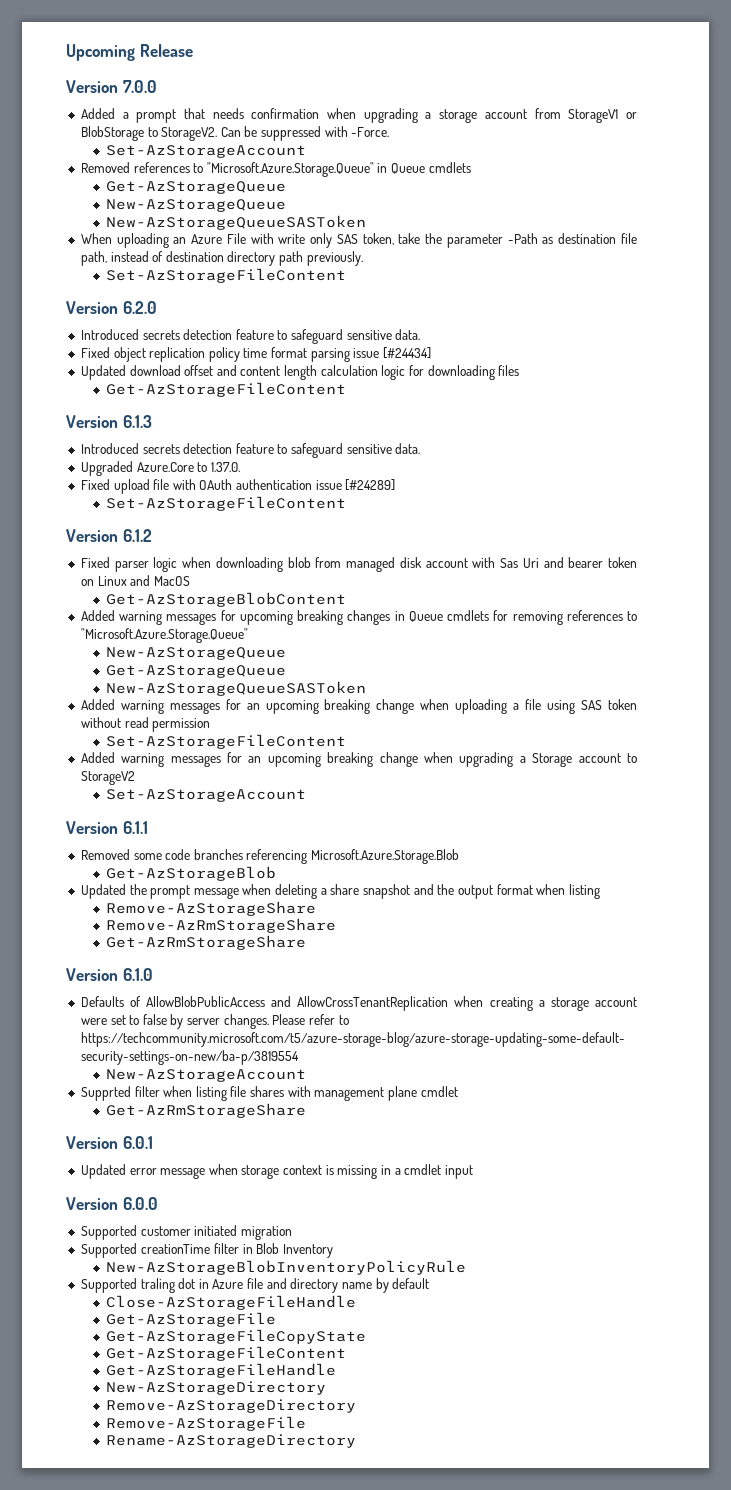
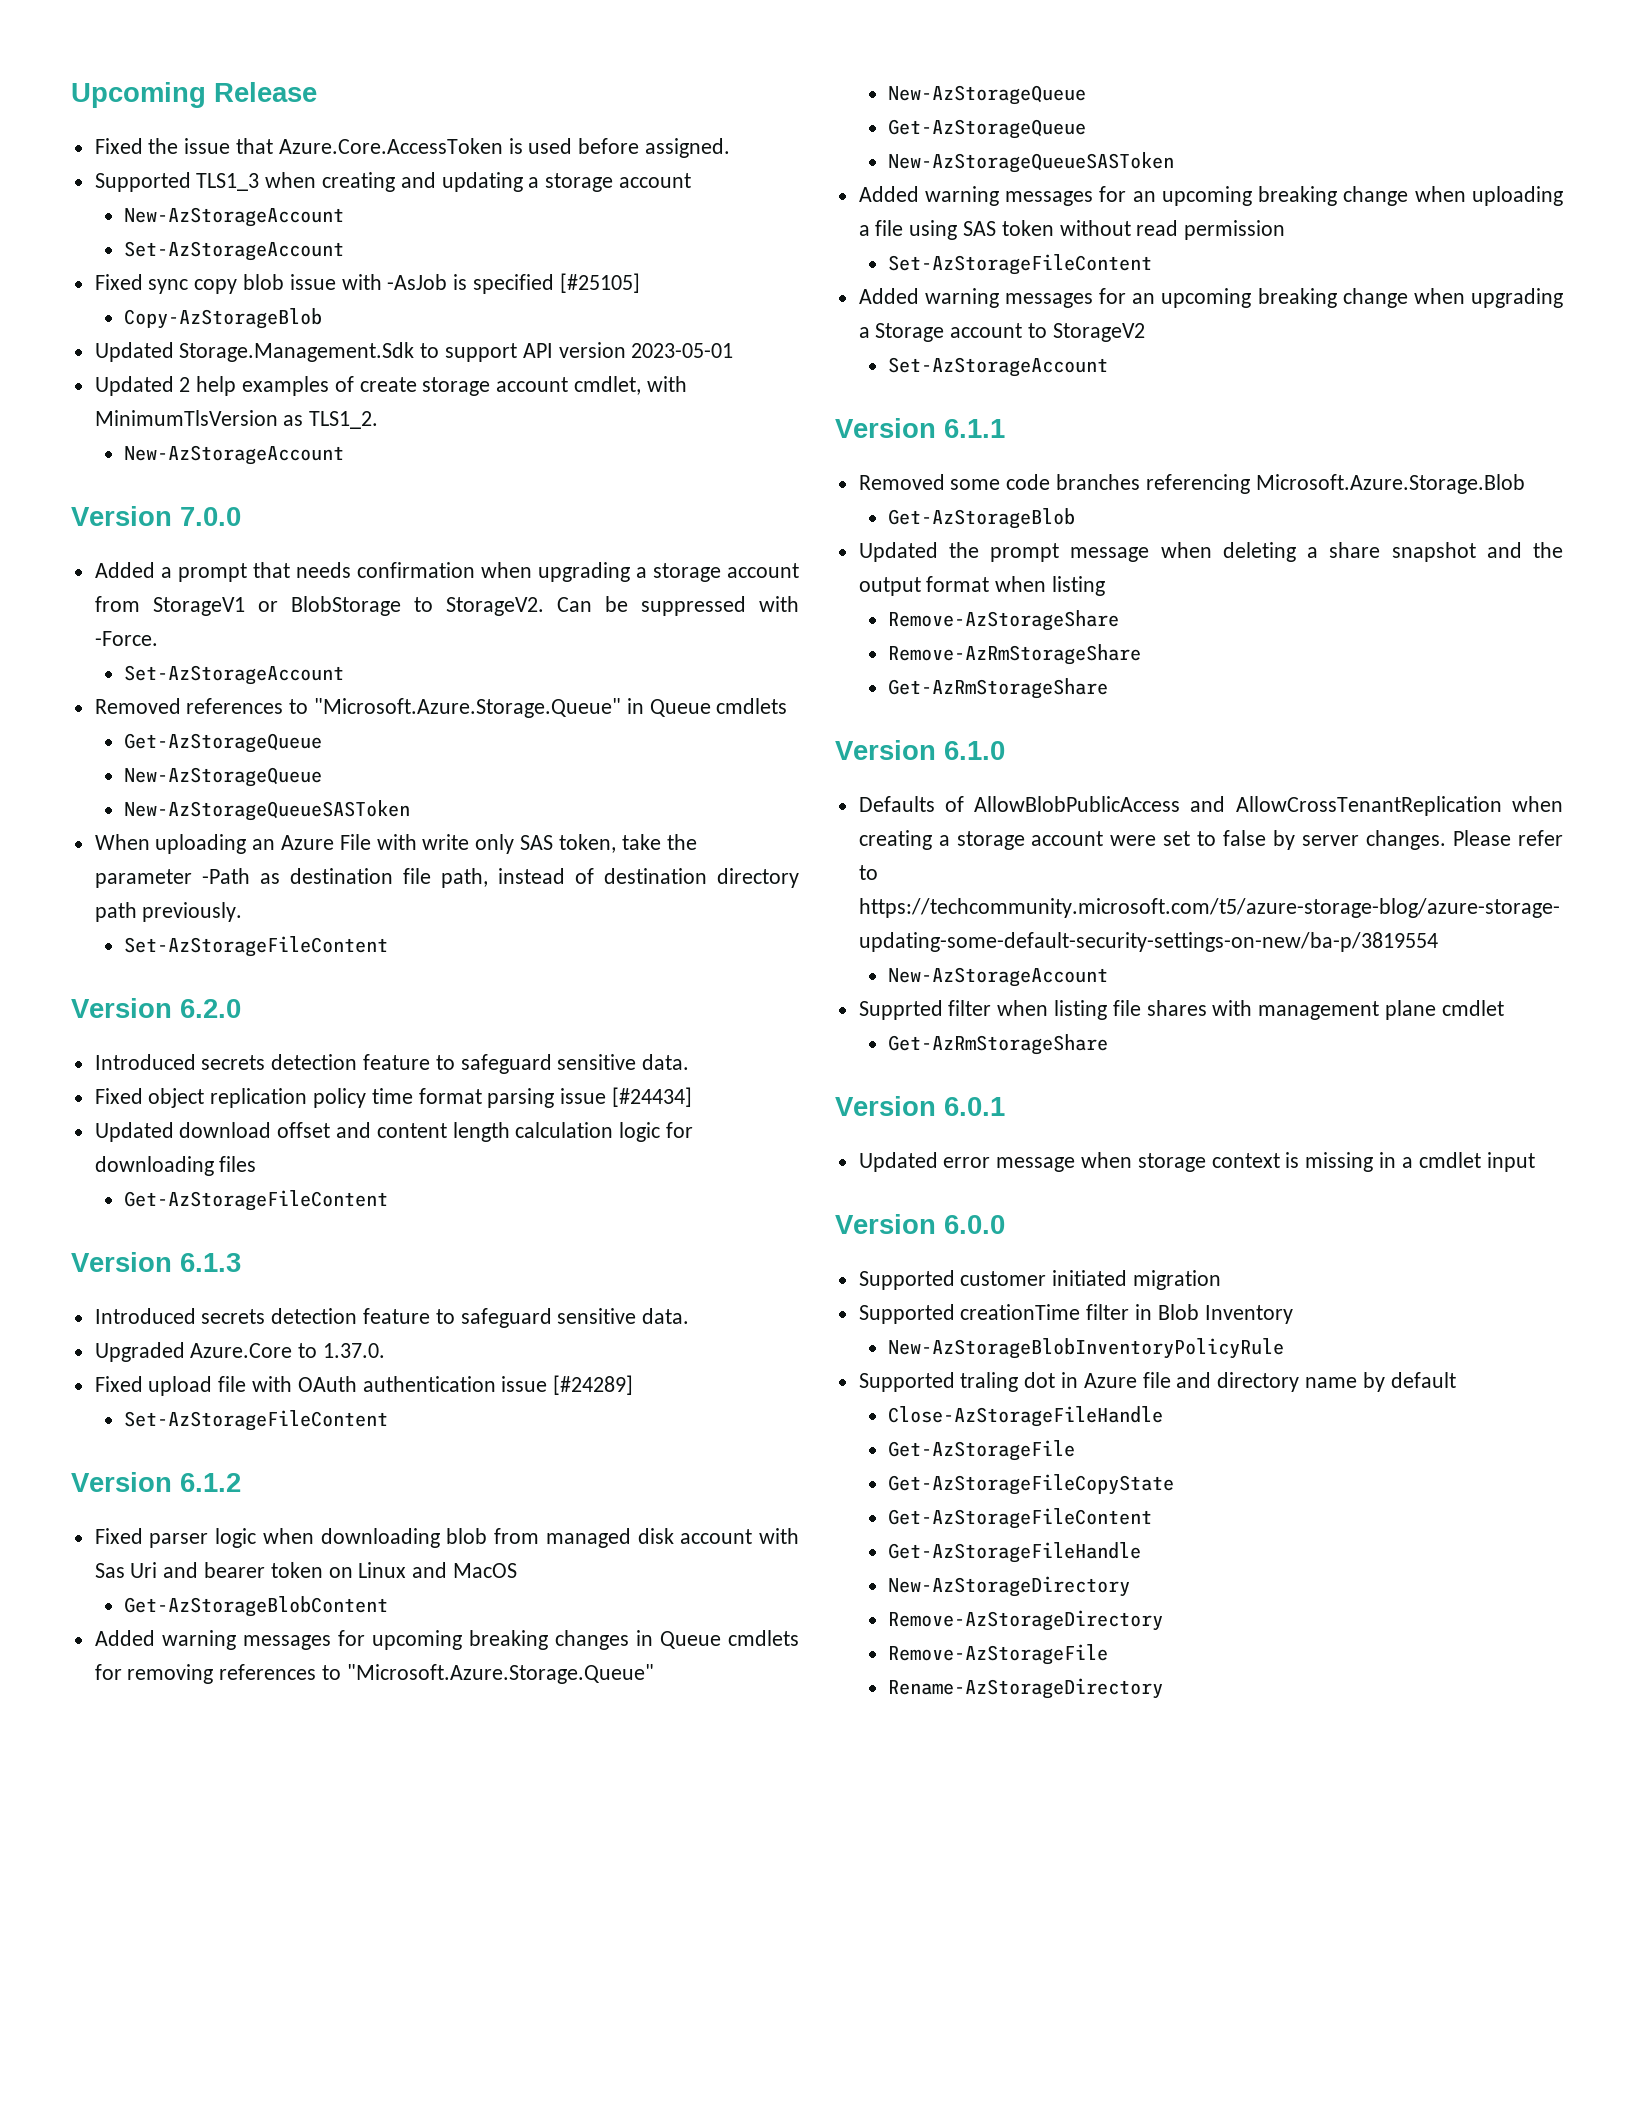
+ Fixed the issue that Azure.Core.AccessToken is used before assigned.
+ Supported TLS1_3 when creating and updating a storage account
+ New-AzStorageAccount
+ Set-AzStorageAccount
+ Fixed sync copy blob issue with -AsJob is specified [#25105]
+ Copy-AzStorageBlob
+ Updated Storage.Management.Sdk to support API version 2023-05-01
+ Updated 2 help examples of create storage account cmdlet, with MinimumTlsVersion as TLS1_2.
+ New-AzStorageAccount

